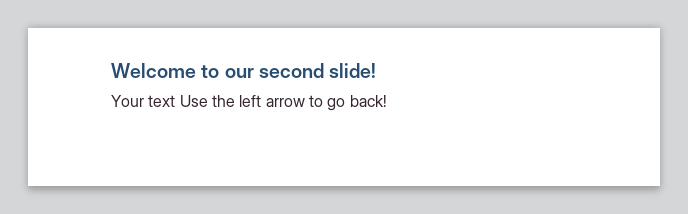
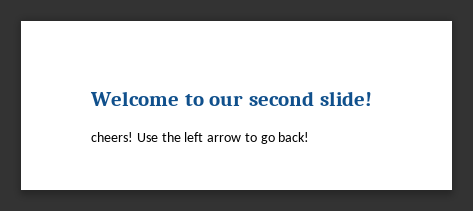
- Your text Use the left arrow to go back!
+ cheers! Use the left arrow to go back!

